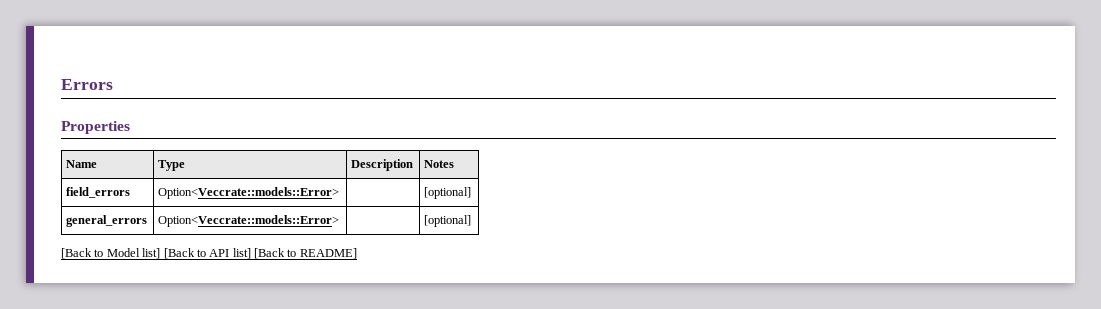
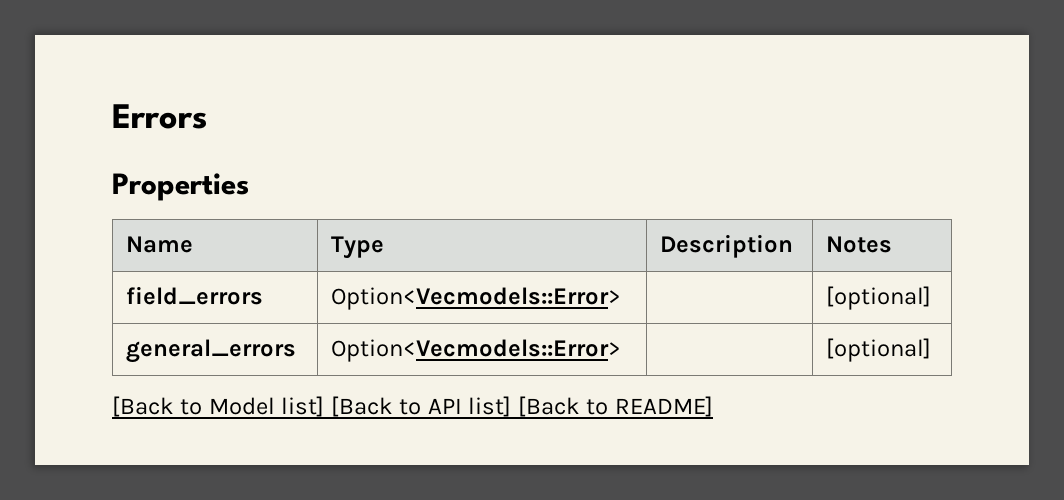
- field_errors | Option<Veccrate::models::Error> | | [optional]
+ field_errors | Option<Vecmodels::Error> | | [optional]
- general_errors | Option<Veccrate::models::Error> | | [optional]
+ general_errors | Option<Vecmodels::Error> | | [optional]

